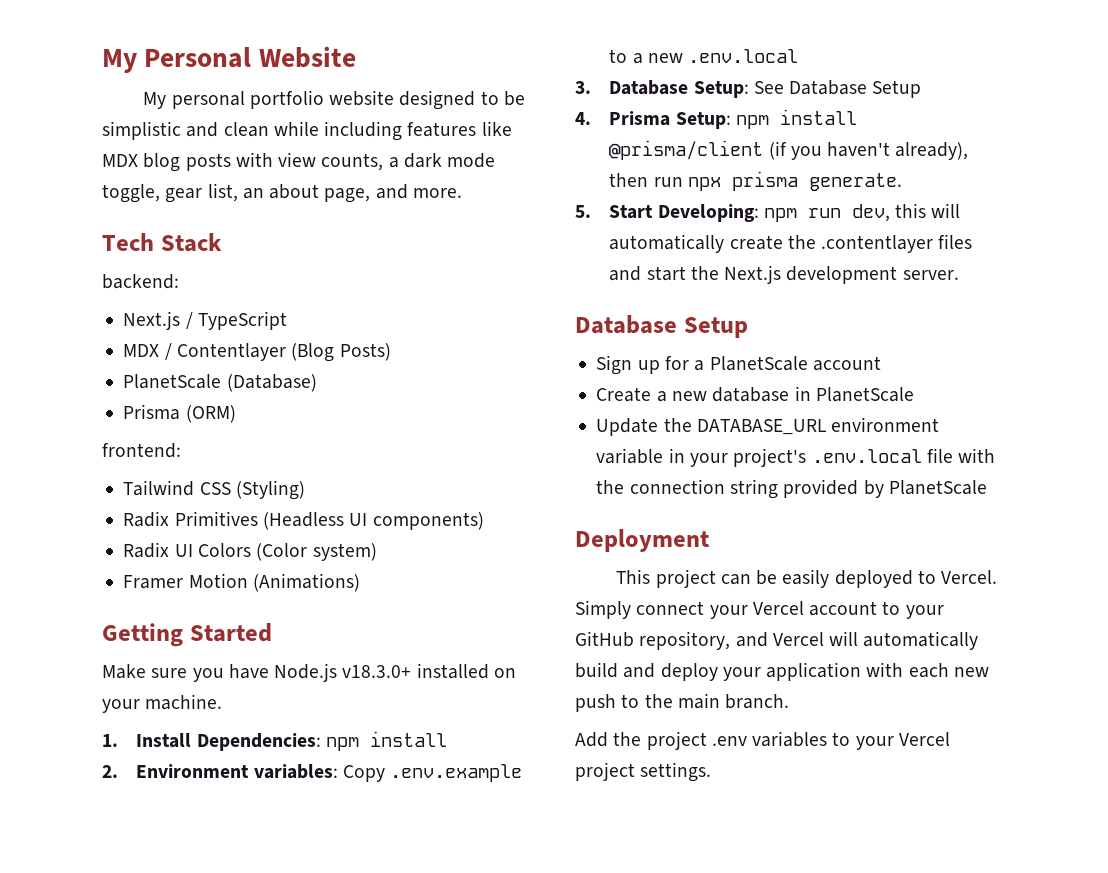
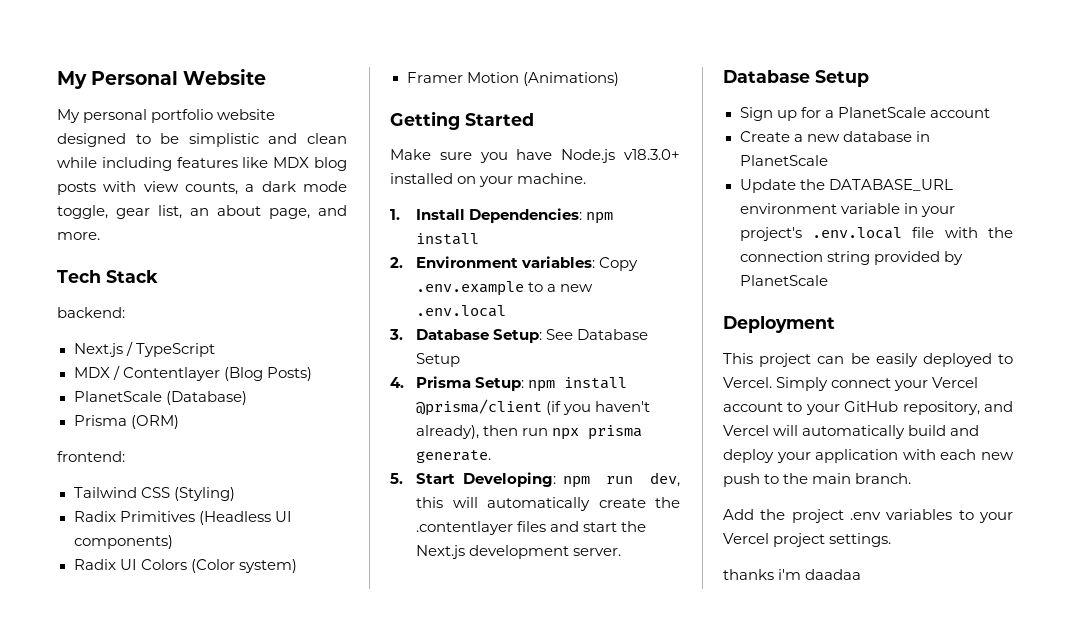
+ thanks i'm daadaa

